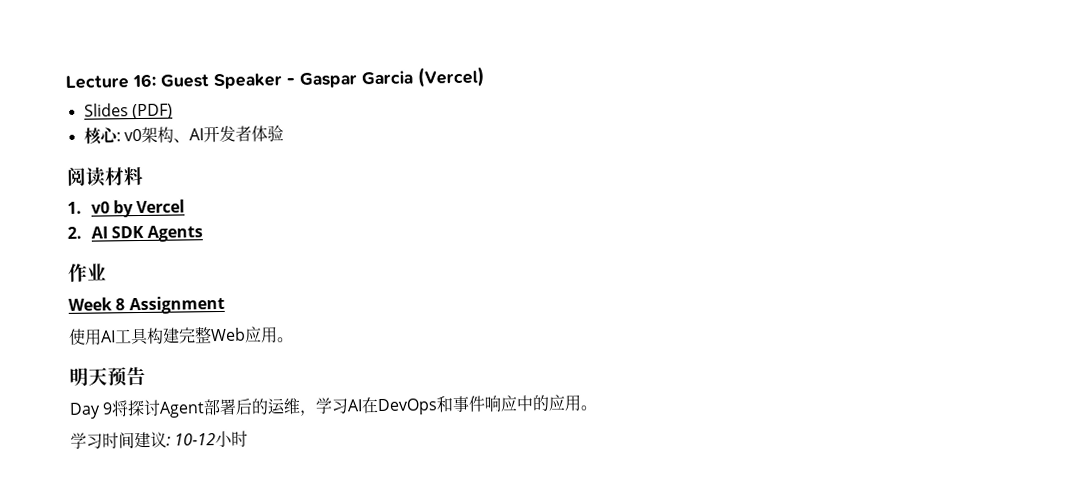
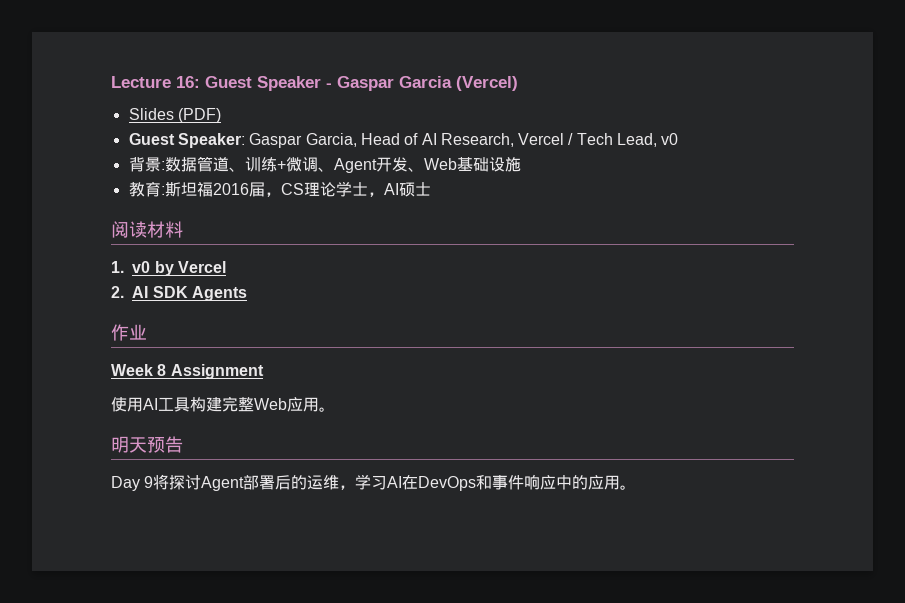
- 核心: v0架构、AI开发者体验
+ Guest Speaker: Gaspar Garcia, Head of AI Research, Vercel / Tech Lead, v0
+ 背景:数据管道、训练+微调、Agent开发、Web基础设施
+ 教育:斯坦福2016届，CS理论学士，AI硕士
- 学习时间建议: 10-12小时

